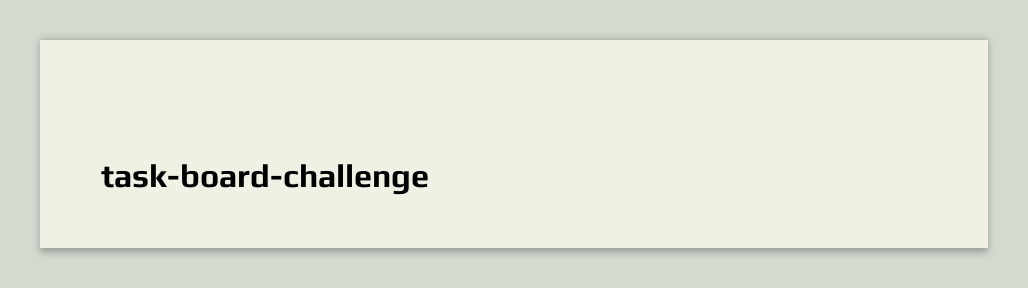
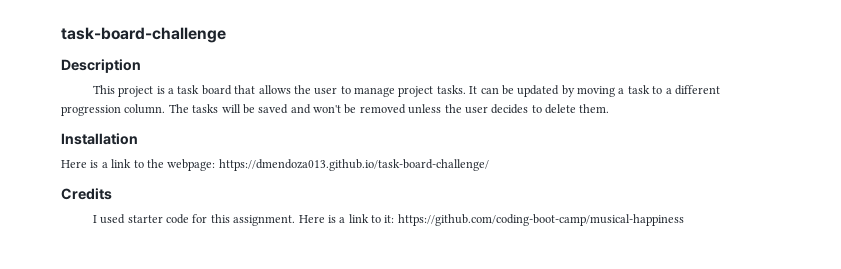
+ Description
+ This project is a task board that allows the user to manage project tasks. It can be updated by moving a task to a different progression column. The tasks will be saved and won't be removed unless the user decides to delete them.
+ Installation
+ Here is a link to the webpage: https://dmendoza013.github.io/task-board-challenge/
+ Credits
+ I used starter code for this assignment. Here is a link to it: https://github.com/coding-boot-camp/musical-happiness

